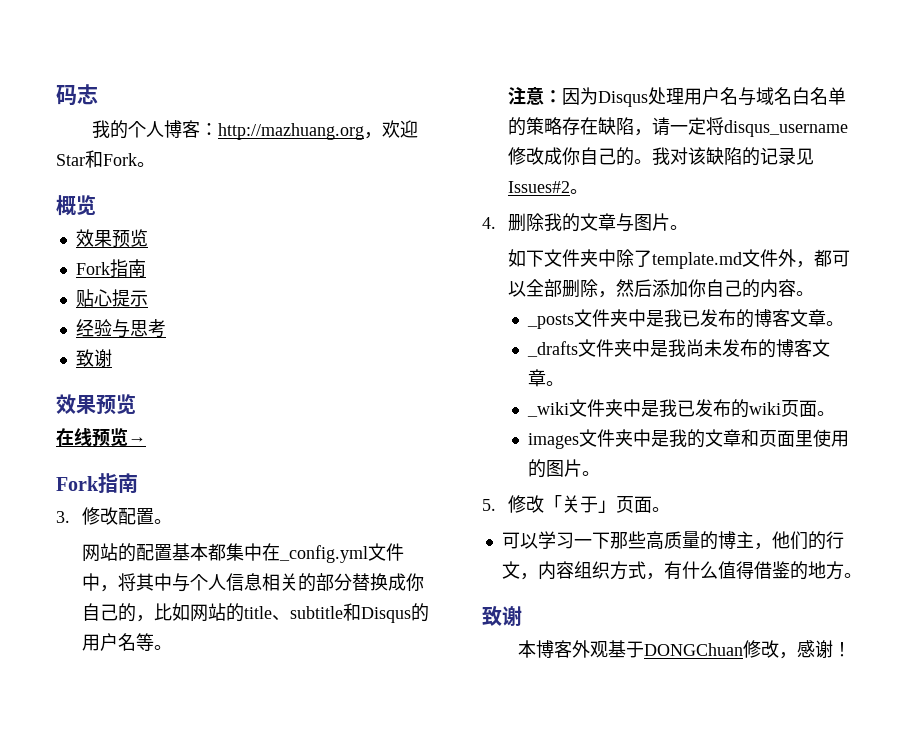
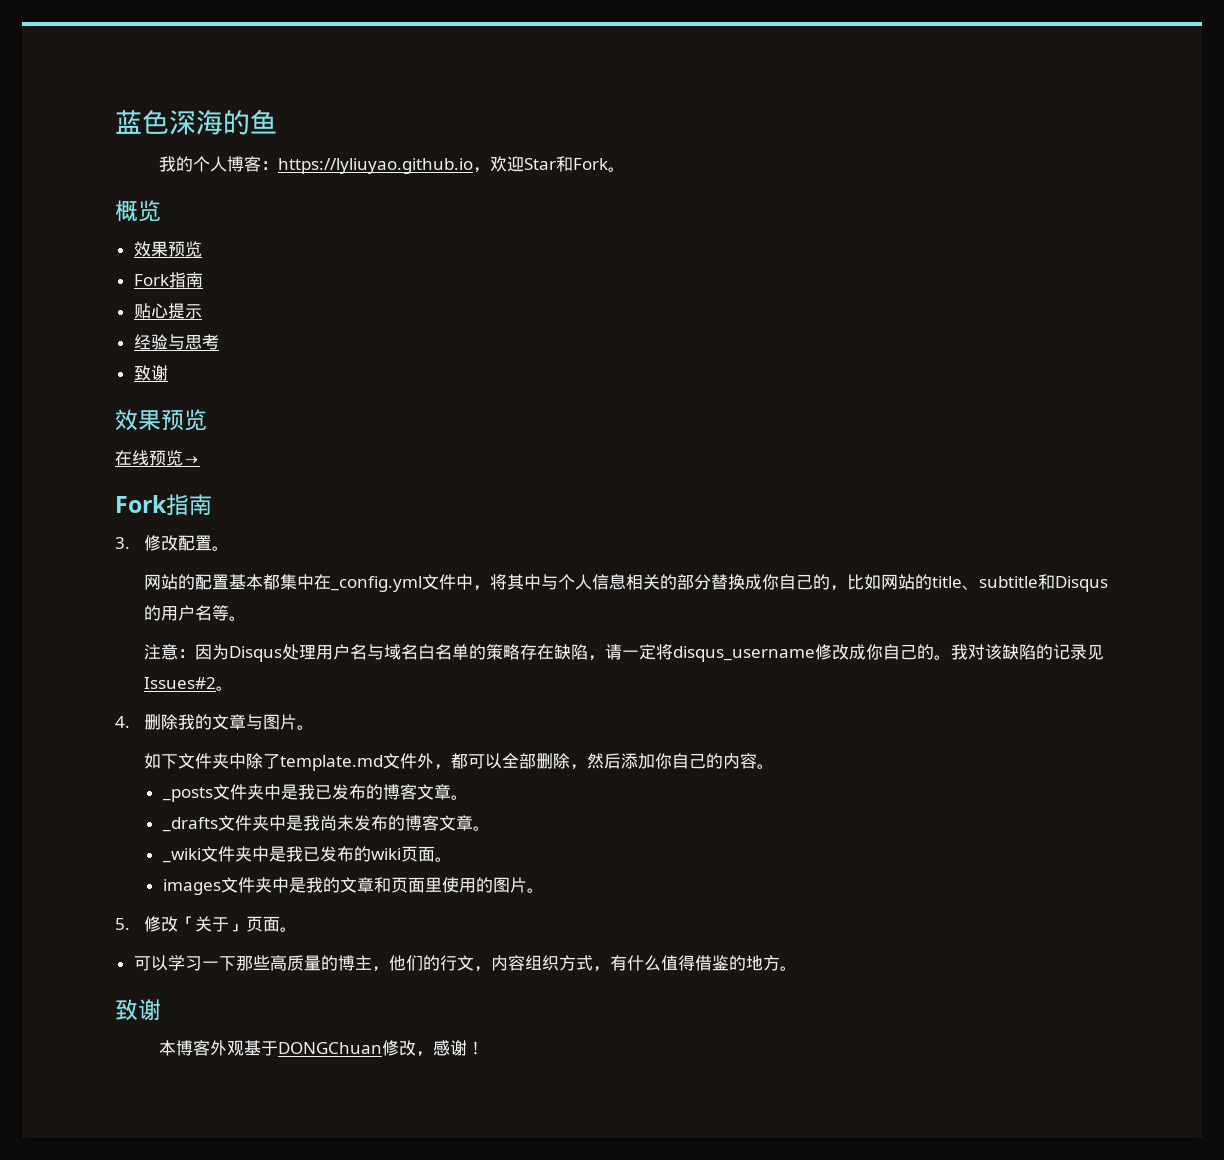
- 码志
+ 蓝色深海的鱼
- 我的个人博客：http://mazhuang.org，欢迎Star和Fork。
+ 我的个人博客：https://lyliuyao.github.io，欢迎Star和Fork。

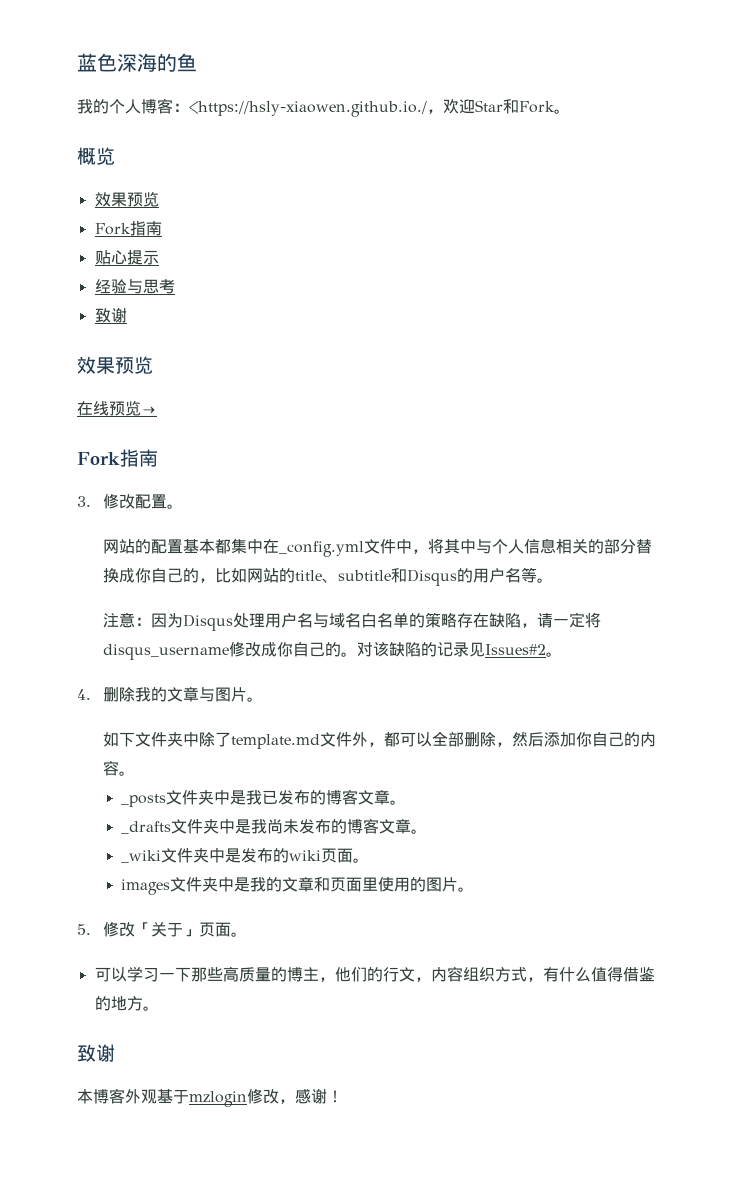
- 我的个人博客：https://lyliuyao.github.io，欢迎Star和Fork。
+ 我的个人博客：<https://hsly-xiaowen.github.io./，欢迎Star和Fork。
- 我对该缺陷的记录见Issues#2。
+ 对该缺陷的记录见Issues#2。
- _wiki文件夹中是我已发布的wiki页面。
+ _wiki文件夹中是发布的wiki页面。
- 本博客外观基于DONGChuan修改，感谢！
+ 本博客外观基于mzlogin修改，感谢！

